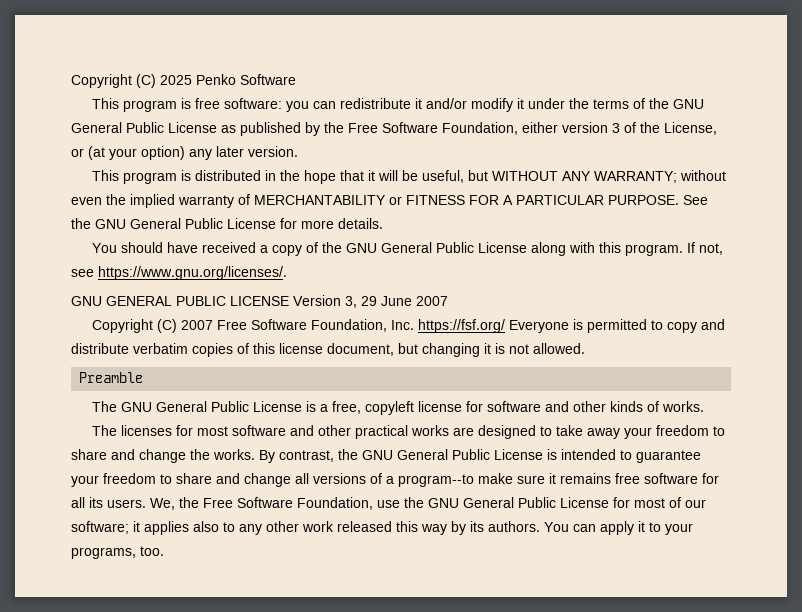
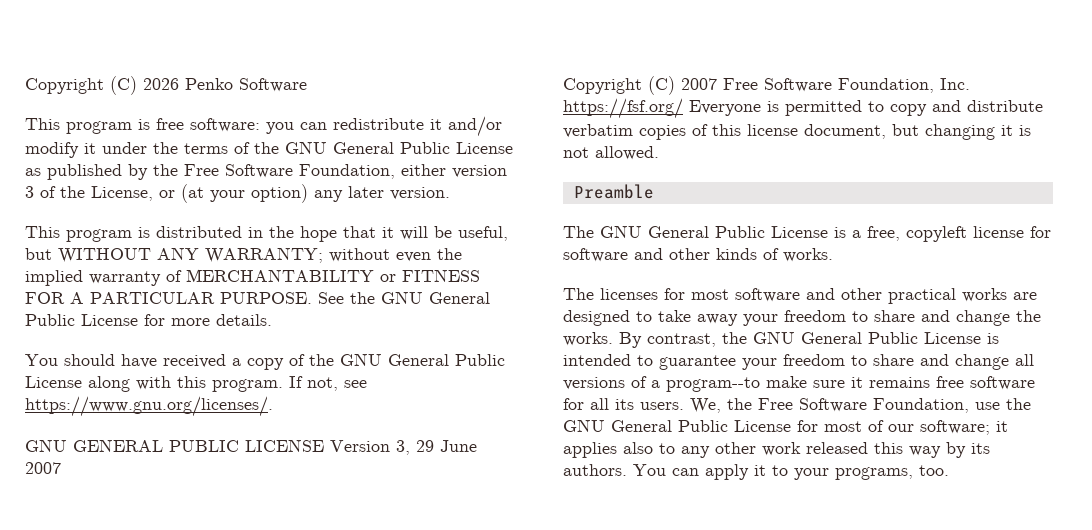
- Copyright (C) 2025 Penko Software
+ Copyright (C) 2026 Penko Software

